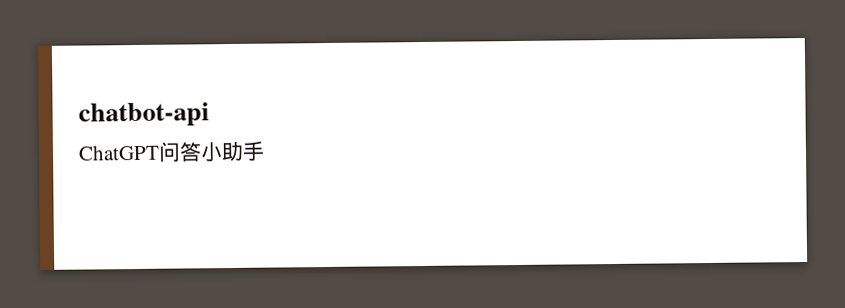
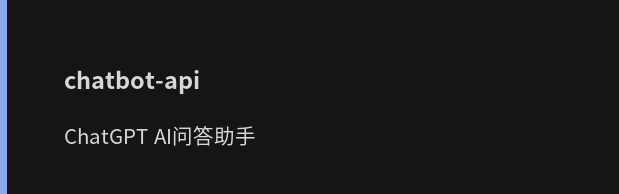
- ChatGPT问答小助手
+ ChatGPT AI问答助手

